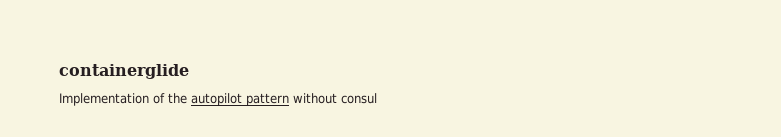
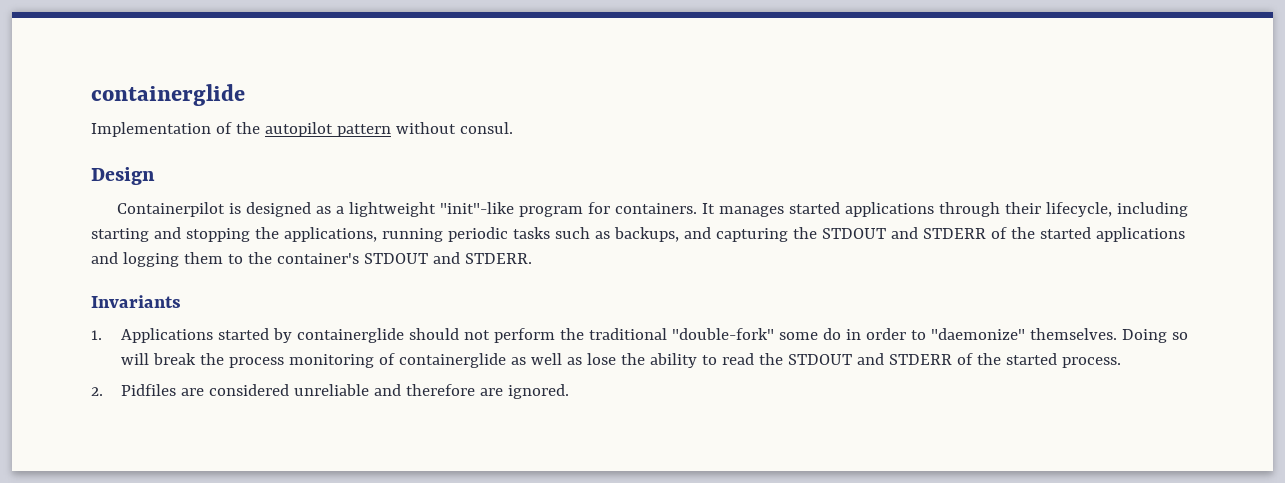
- Implementation of the autopilot pattern without consul
+ Implementation of the autopilot pattern without consul.
+ Design
+ Containerpilot is designed as a lightweight "init"-like program for containers. It manages started applications through their lifecycle, including starting and stopping the applications, running periodic tasks such as backups, and capturing the STDOUT and STDERR of the started applications and logging them to the container's STDOUT and STDERR.
+ Invariants
+ 1. Applications started by containerglide should not perform the traditional "double-fork" some do in order to "daemonize" themselves. Doing so will break the process monitoring of containerglide as well as lose the ability to read the STDOUT and STDERR of the started process.
+ 2. Pidfiles are considered unreliable and therefore are ignored.

